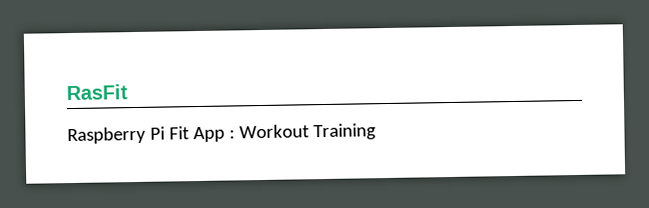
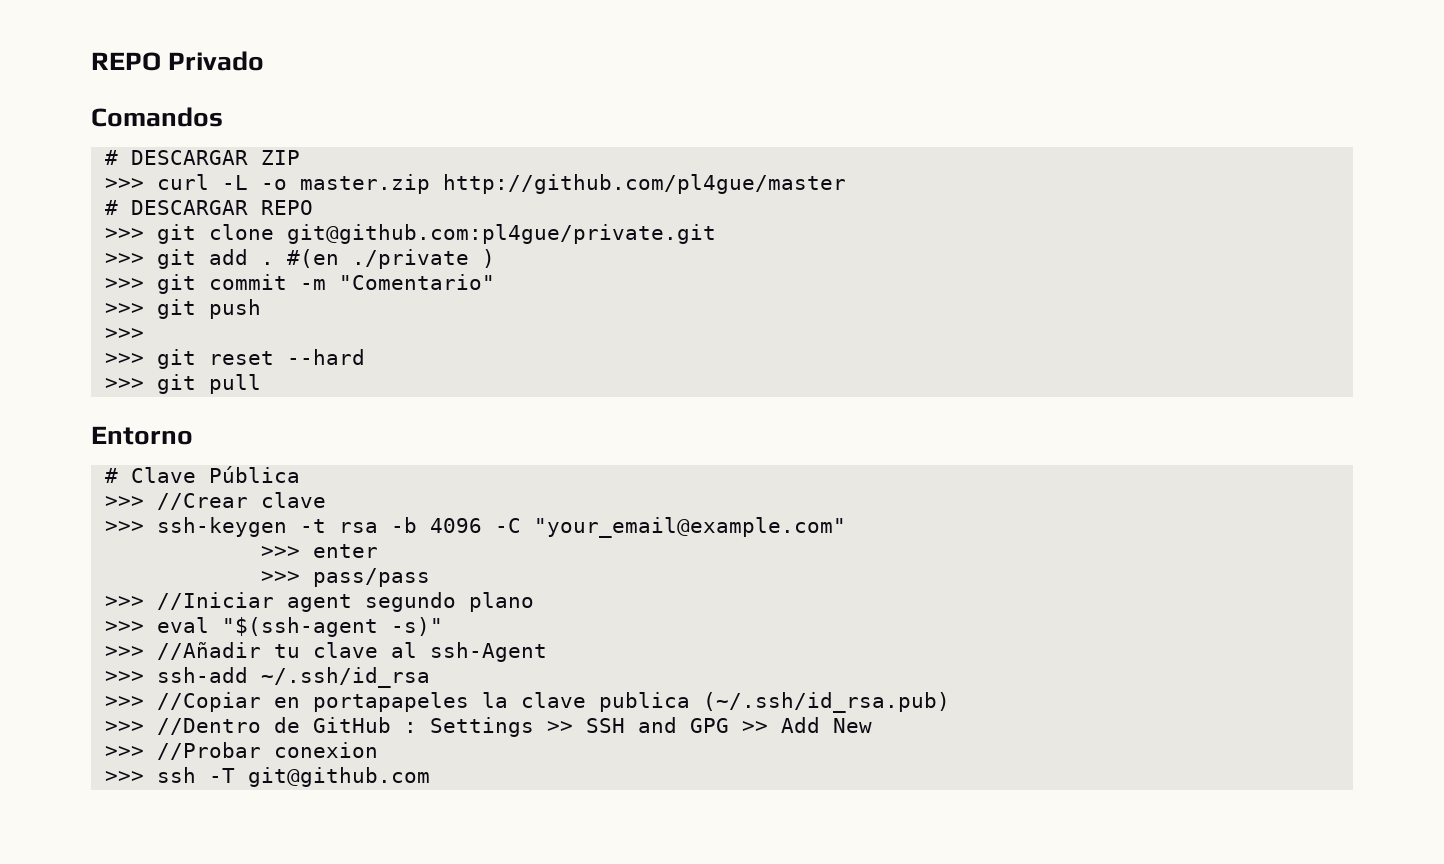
- RasFit
- Raspberry Pi Fit App : Workout Training
+ REPO Privado
+ Comandos
+ # DESCARGAR ZIP
+ >>> curl -L -o master.zip http://github.com/pl4gue/master
+ # DESCARGAR REPO
+ >>> git clone git@github.com:pl4gue/private.git
+ >>> git add . #(en ./private )
+ >>> git commit -m "Comentario"
+ >>> git push
+ >>>
+ >>> git reset --hard
+ >>> git pull
+ Entorno
+ # Clave Pública
+ >>> //Crear clave
+ >>> ssh-keygen -t rsa -b 4096 -C "your_email@example.com"
+ >>> enter
+ >>> pass/pass
+ >>> //Iniciar agent segundo plano
+ >>> eval "$(ssh-agent -s)"
+ >>> //Añadir tu clave al ssh-Agent
+ >>> ssh-add ~/.ssh/id_rsa
+ >>> //Copiar en portapapeles la clave publica (~/.ssh/id_rsa.pub)
+ >>> //Dentro de GitHub : Settings >> SSH and GPG >> Add New
+ >>> //Probar conexion
+ >>> ssh -T git@github.com

